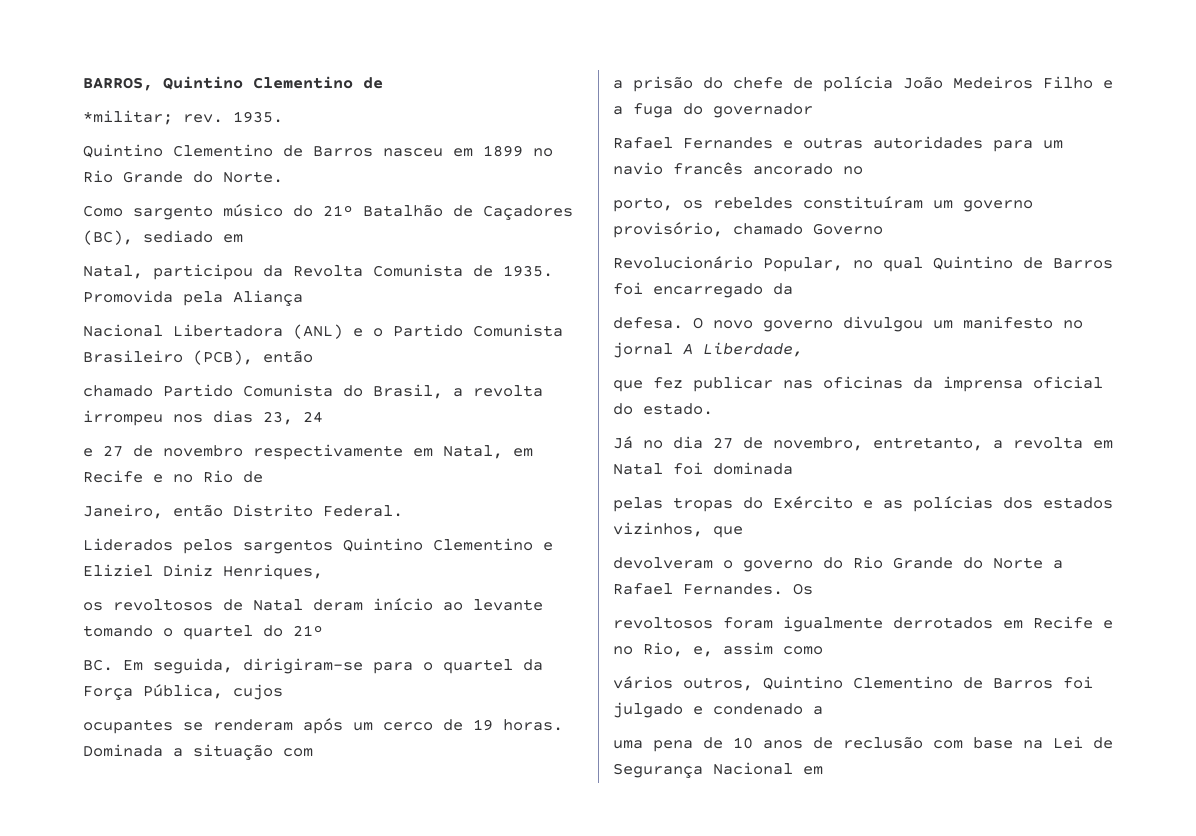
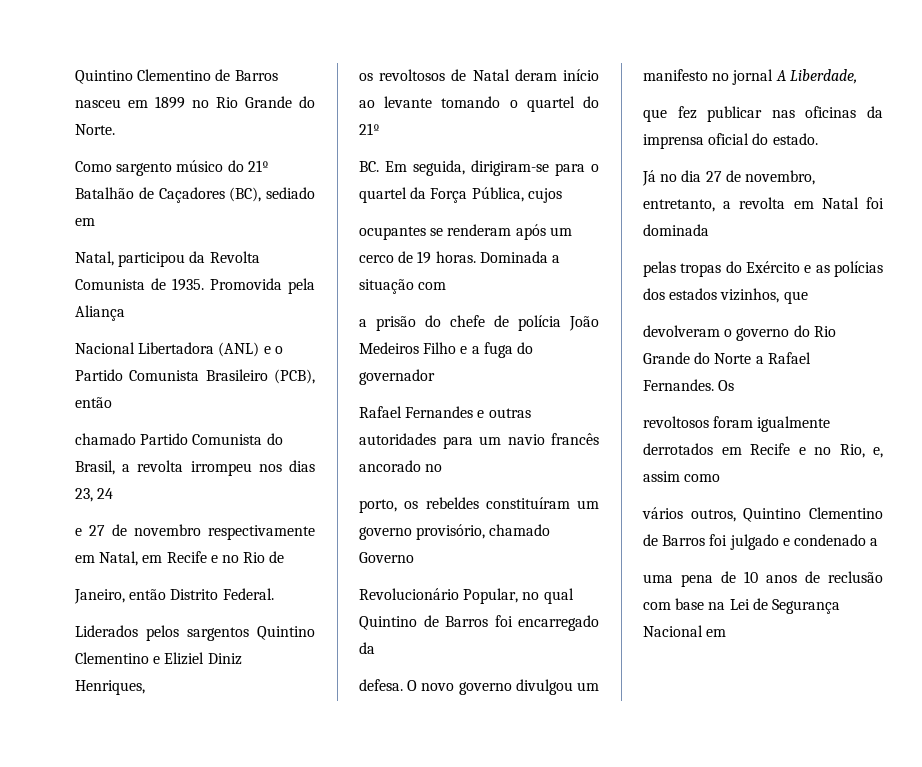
- BARROS, Quintino Clementino de
- *militar; rev. 1935.

